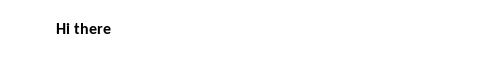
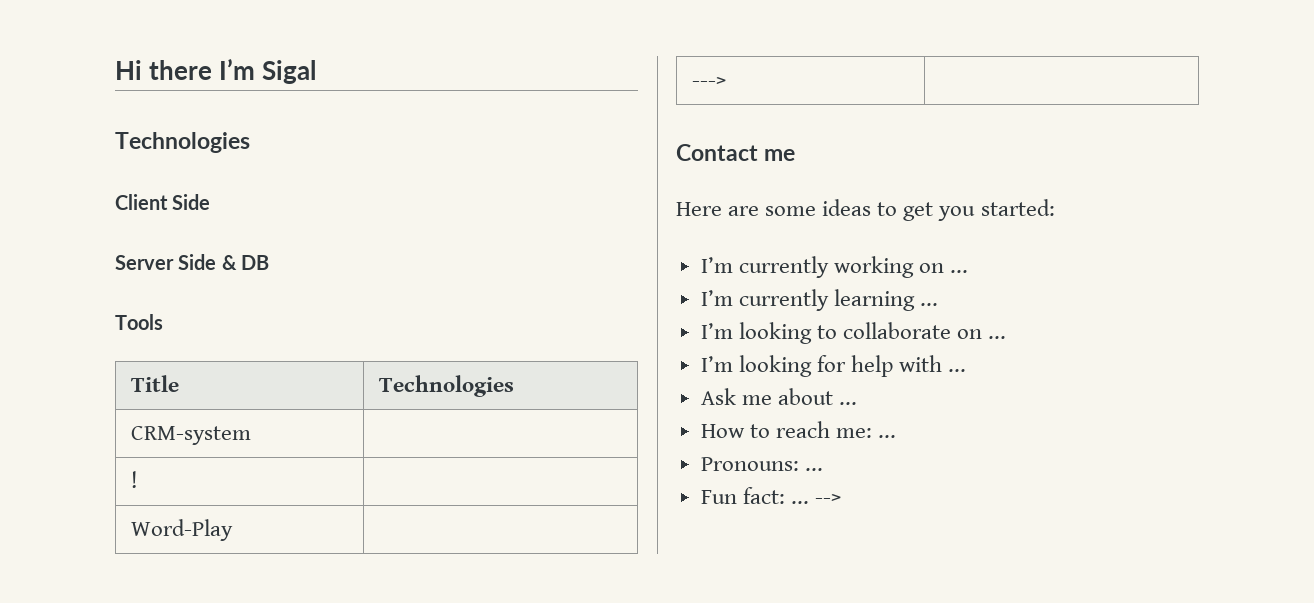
- Hi there
+ Hi there I’m Sigal
+ Technologies
+ Client Side
+ Server Side & DB
+ Tools
+ Title | Technologies
+ CRM-system |
+ ! |
+ Word-Play |
+ ---> |
+ Contact me
+ Here are some ideas to get you started:
+ I’m currently working on ...
+ I’m currently learning ...
+ I’m looking to collaborate on ...
+ I’m looking for help with ...
+ Ask me about ...
+ How to reach me: ...
+ Pronouns: ...
+ Fun fact: ... -->

